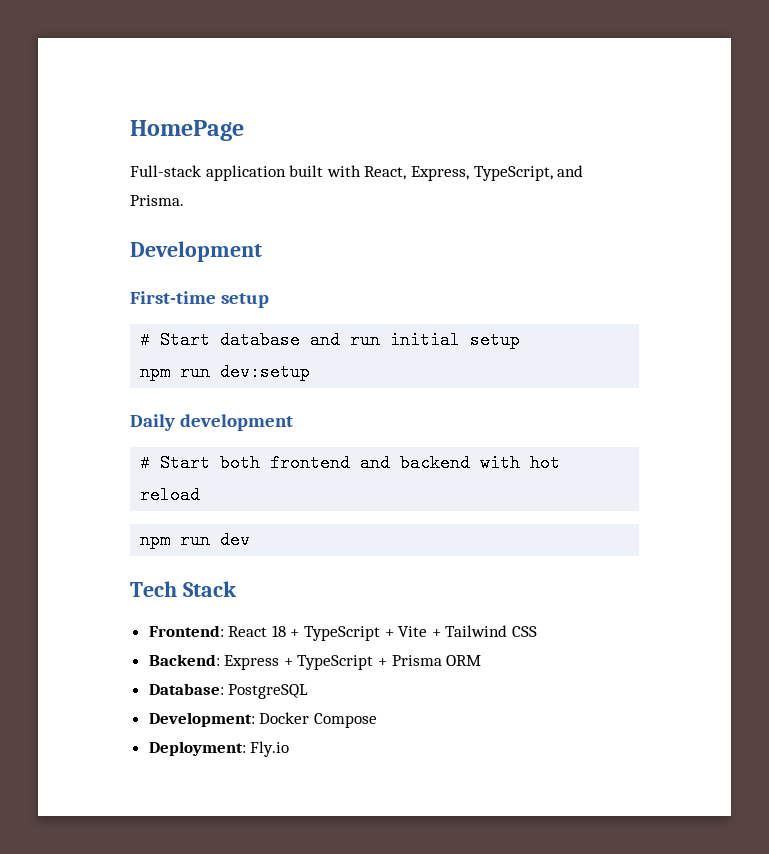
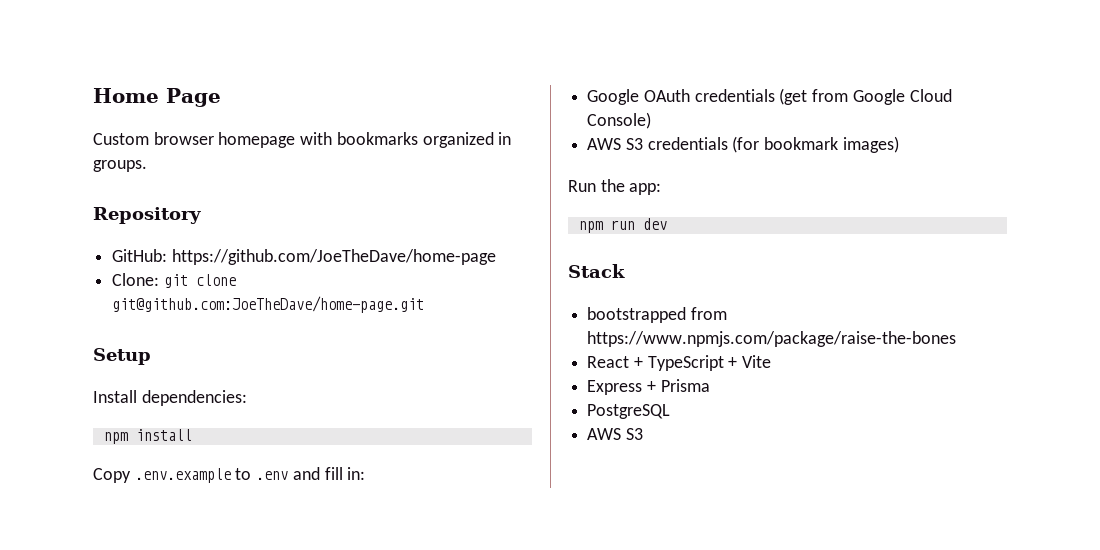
- HomePage
- Full-stack application built with React, Express, TypeScript, and Prisma.
- Development
- First-time setup
- # Start database and run initial setup
- npm run dev:setup
- Daily development
- # Start both frontend and backend with hot reload
+ Home Page
+ Custom browser homepage with bookmarks organized in groups.
+ Repository
+ GitHub: https://github.com/JoeTheDave/home-page
+ Clone: git clone git@github.com:JoeTheDave/home-page.git
+ Setup
+ Install dependencies:
+ npm install
+ Copy .env.example to .env and fill in:
+ Google OAuth credentials (get from Google Cloud Console)
+ AWS S3 credentials (for bookmark images)
+ Run the app:
- Tech Stack
+ Stack
- Frontend: React 18 + TypeScript + Vite + Tailwind CSS
- Backend: Express + TypeScript + Prisma ORM
- Database: PostgreSQL
- Development: Docker Compose
- Deployment: Fly.io
+ bootstrapped from https://www.npmjs.com/package/raise-the-bones
+ React + TypeScript + Vite
+ Express + Prisma
+ PostgreSQL
+ AWS S3

